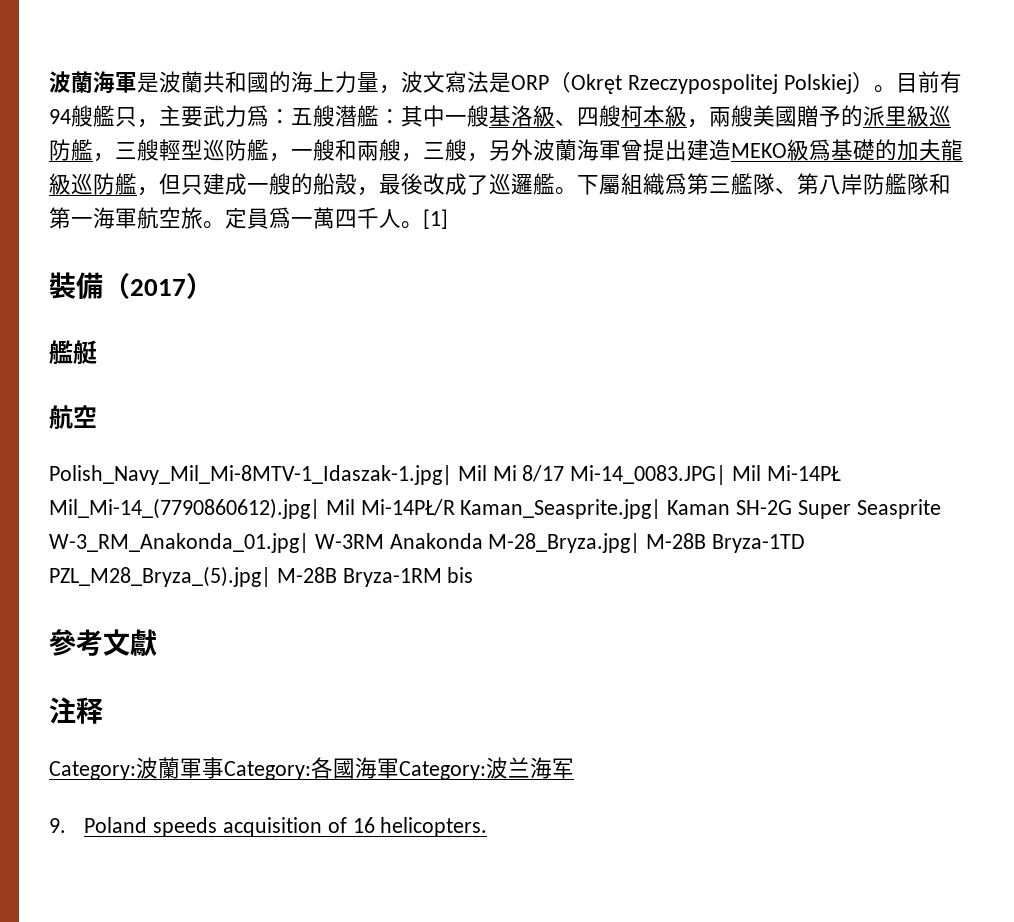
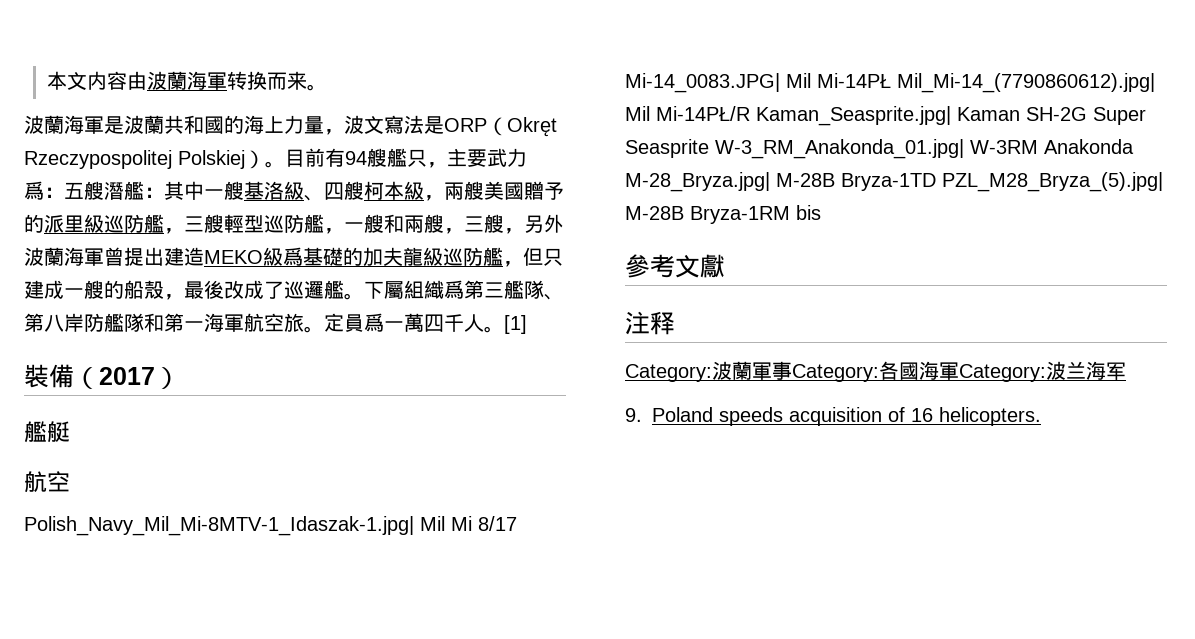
+ 本文内容由波蘭海軍转换而来。

